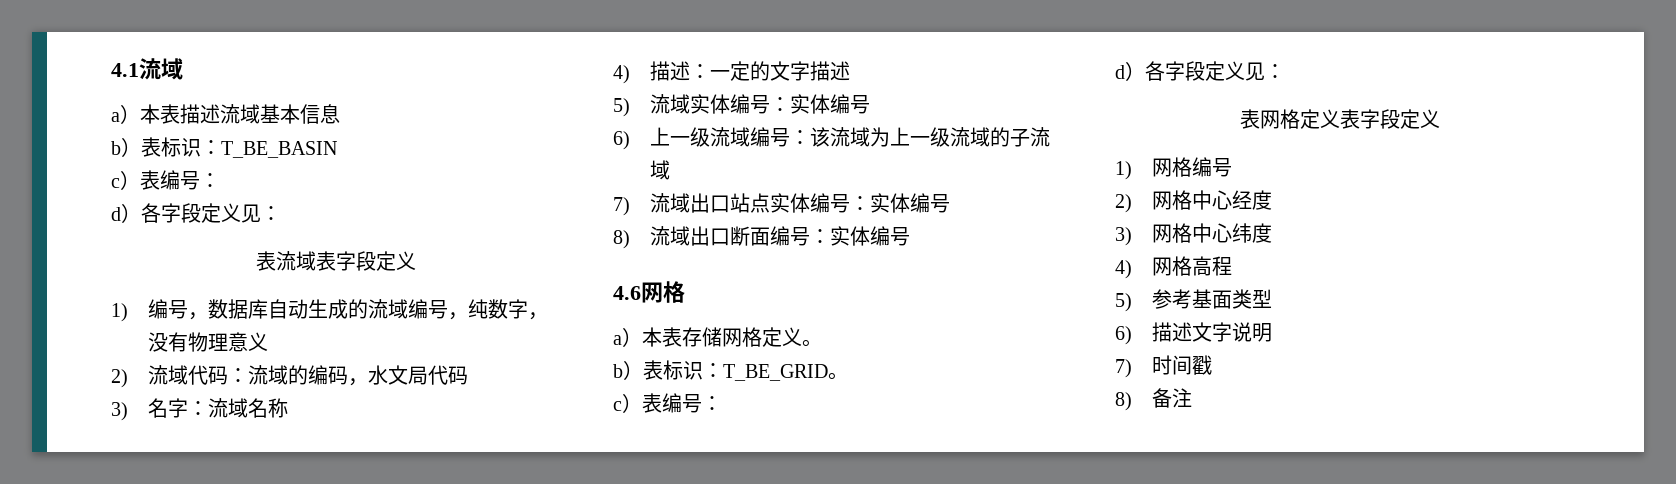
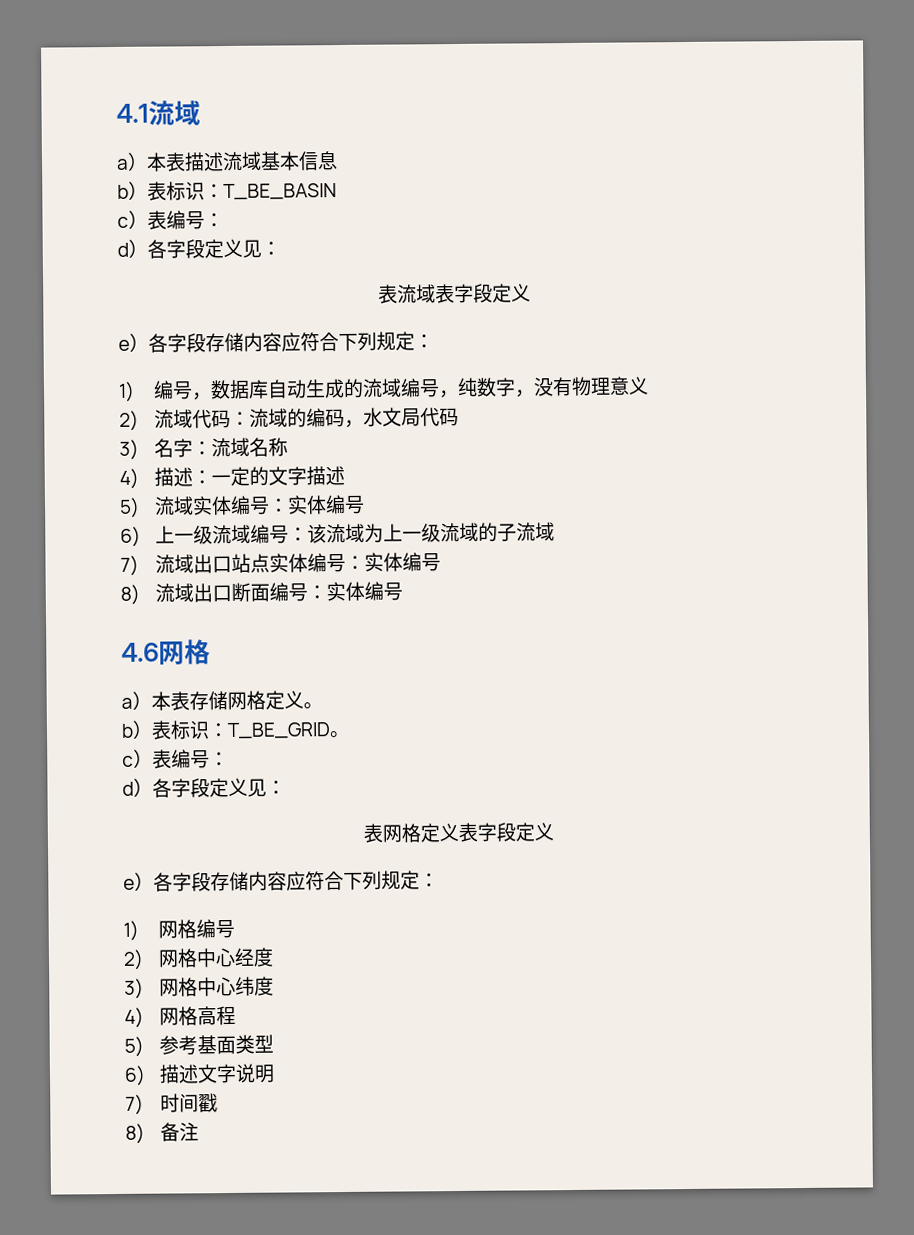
  表流域表字段定义
+ e）各字段存储内容应符合下列规定：
  表网格定义表字段定义
+ e）各字段存储内容应符合下列规定：

